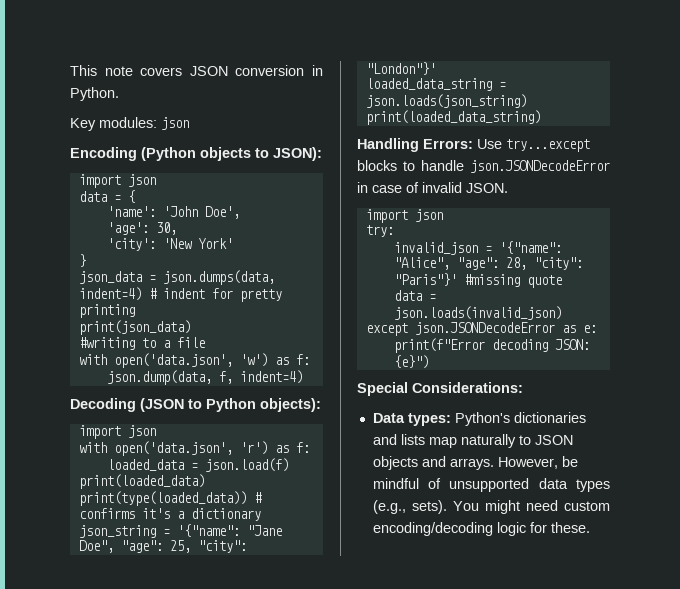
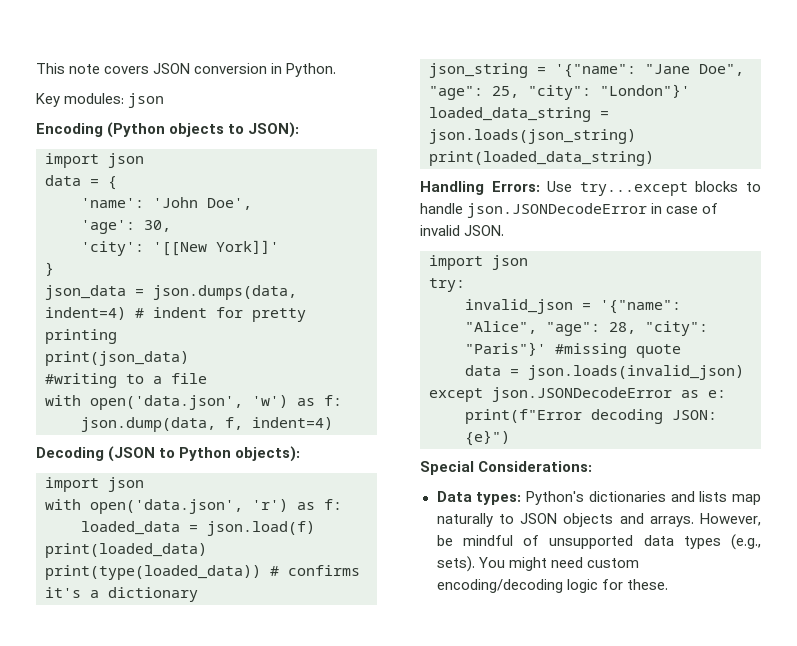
- 'city': 'New York'
+ 'city': '[[New York]]'

